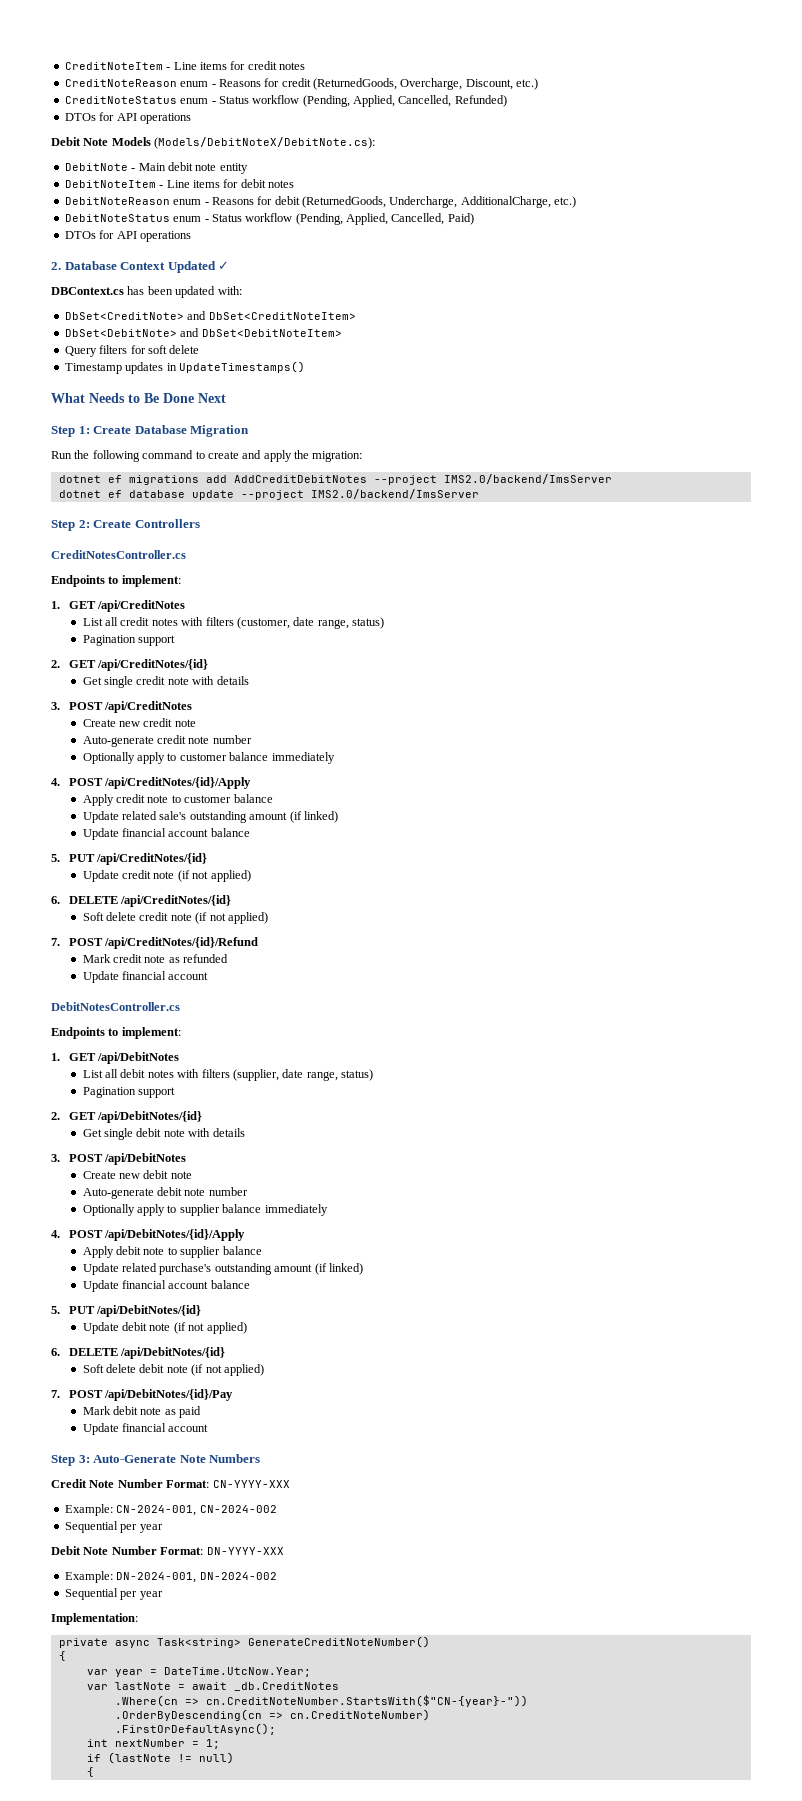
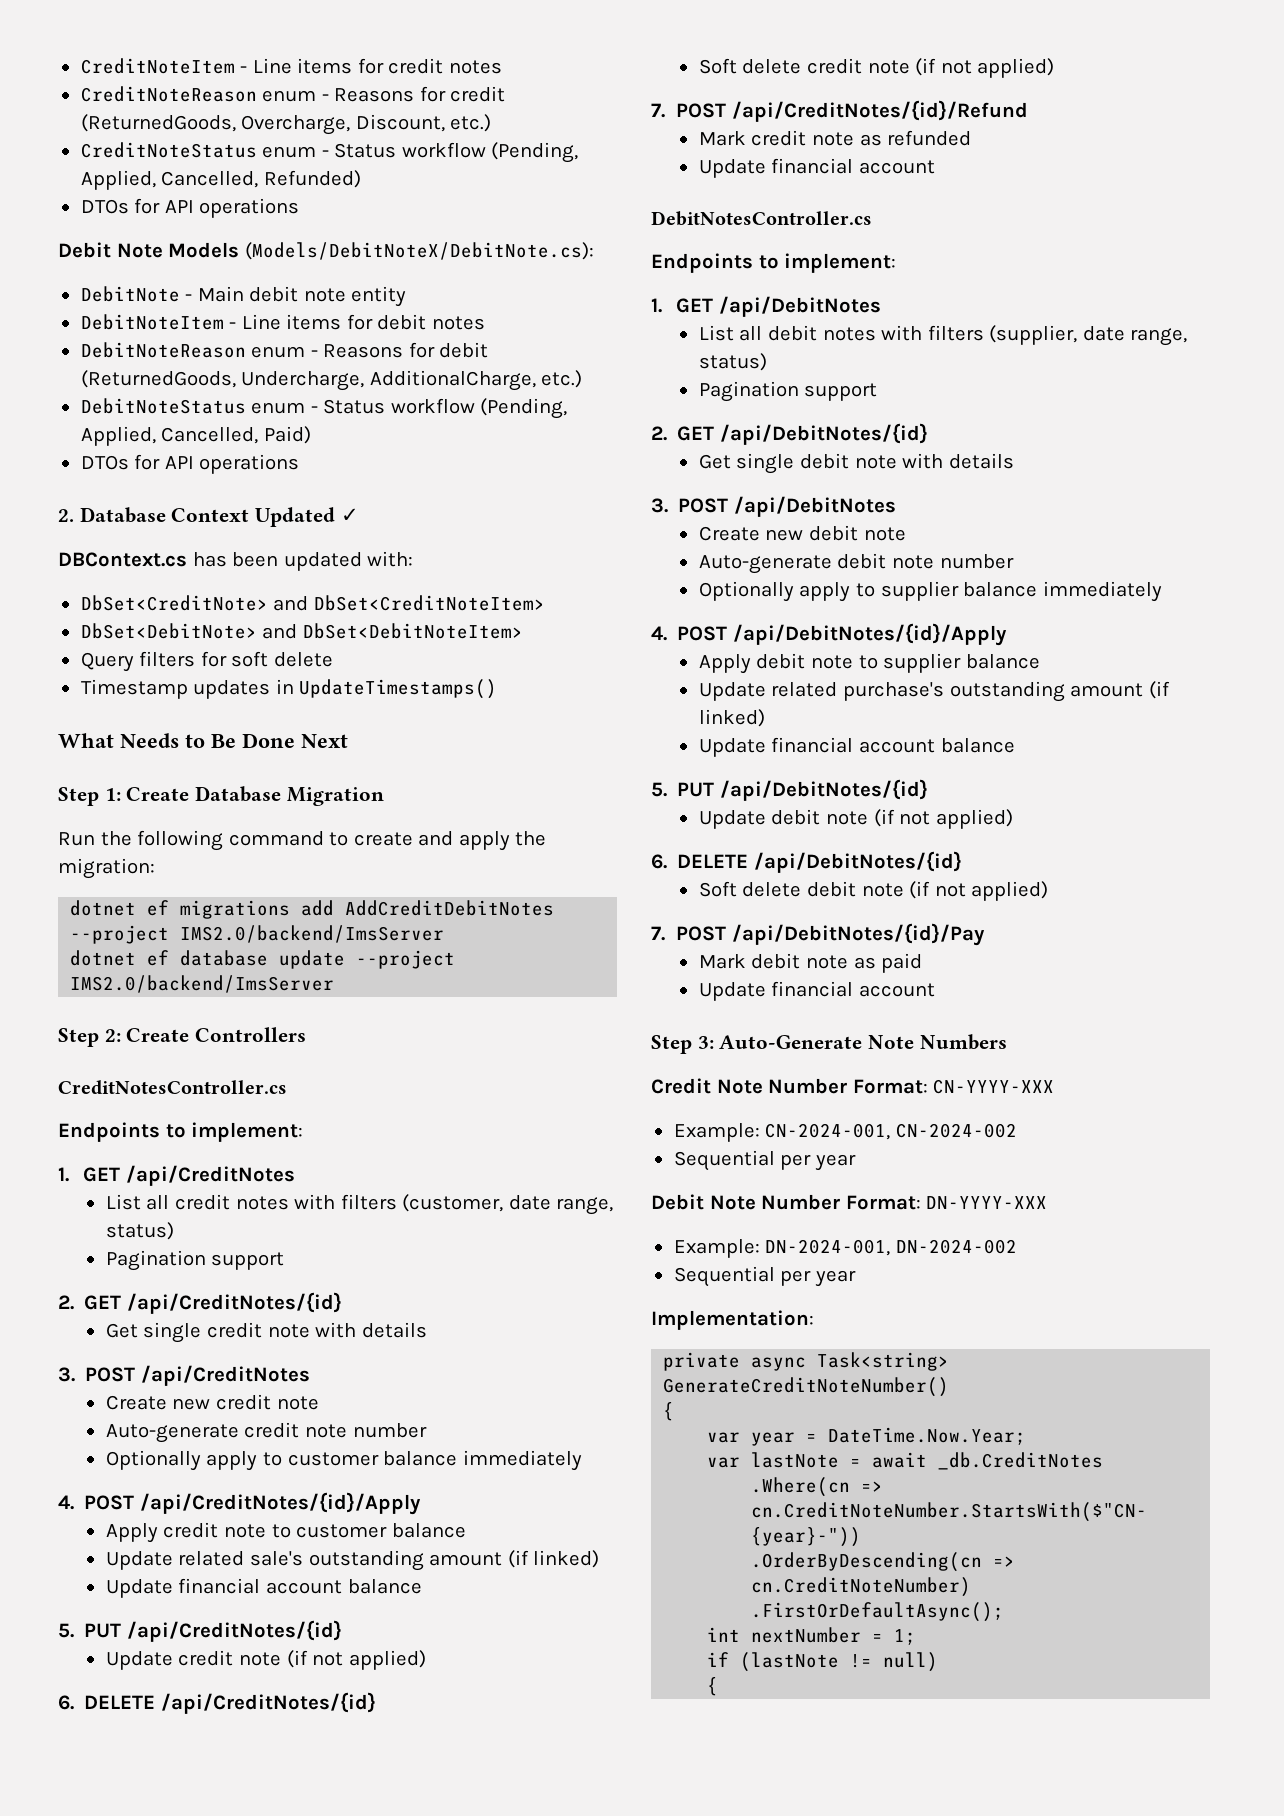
- var year = DateTime.UtcNow.Year;
+ var year = DateTime.Now.Year;

